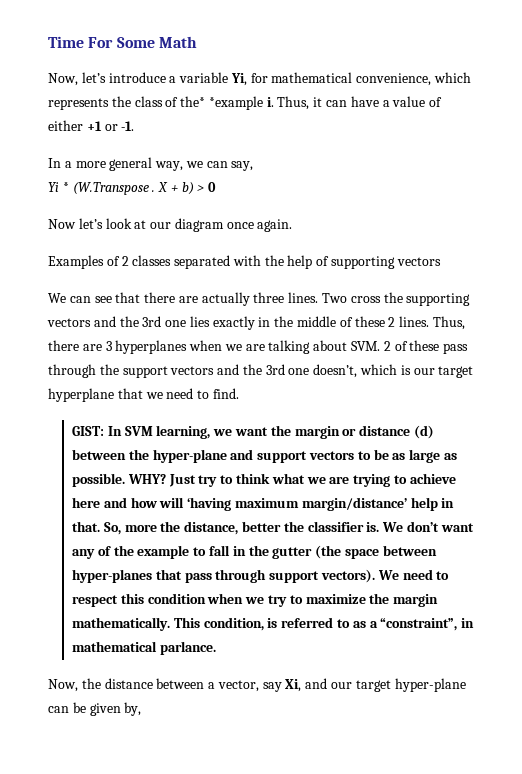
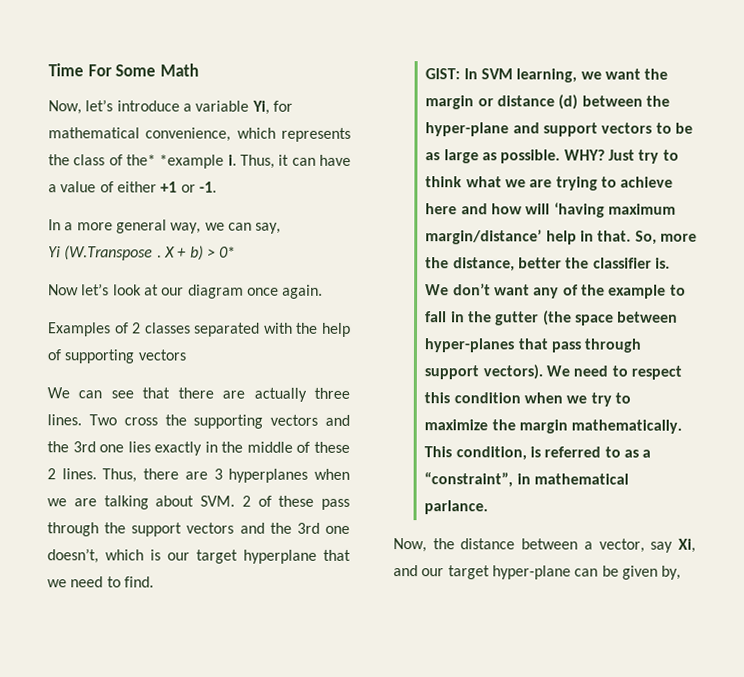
- Yi * (W.Transpose .
+ Yi (W.Transpose .
- X + b) > 0
+ X + b) > 0*

